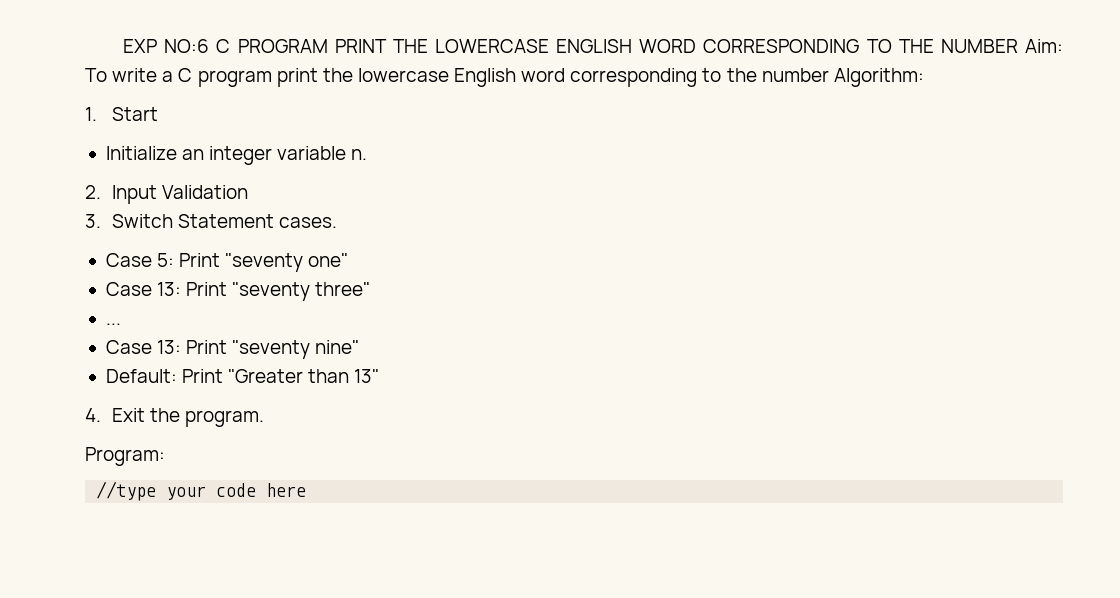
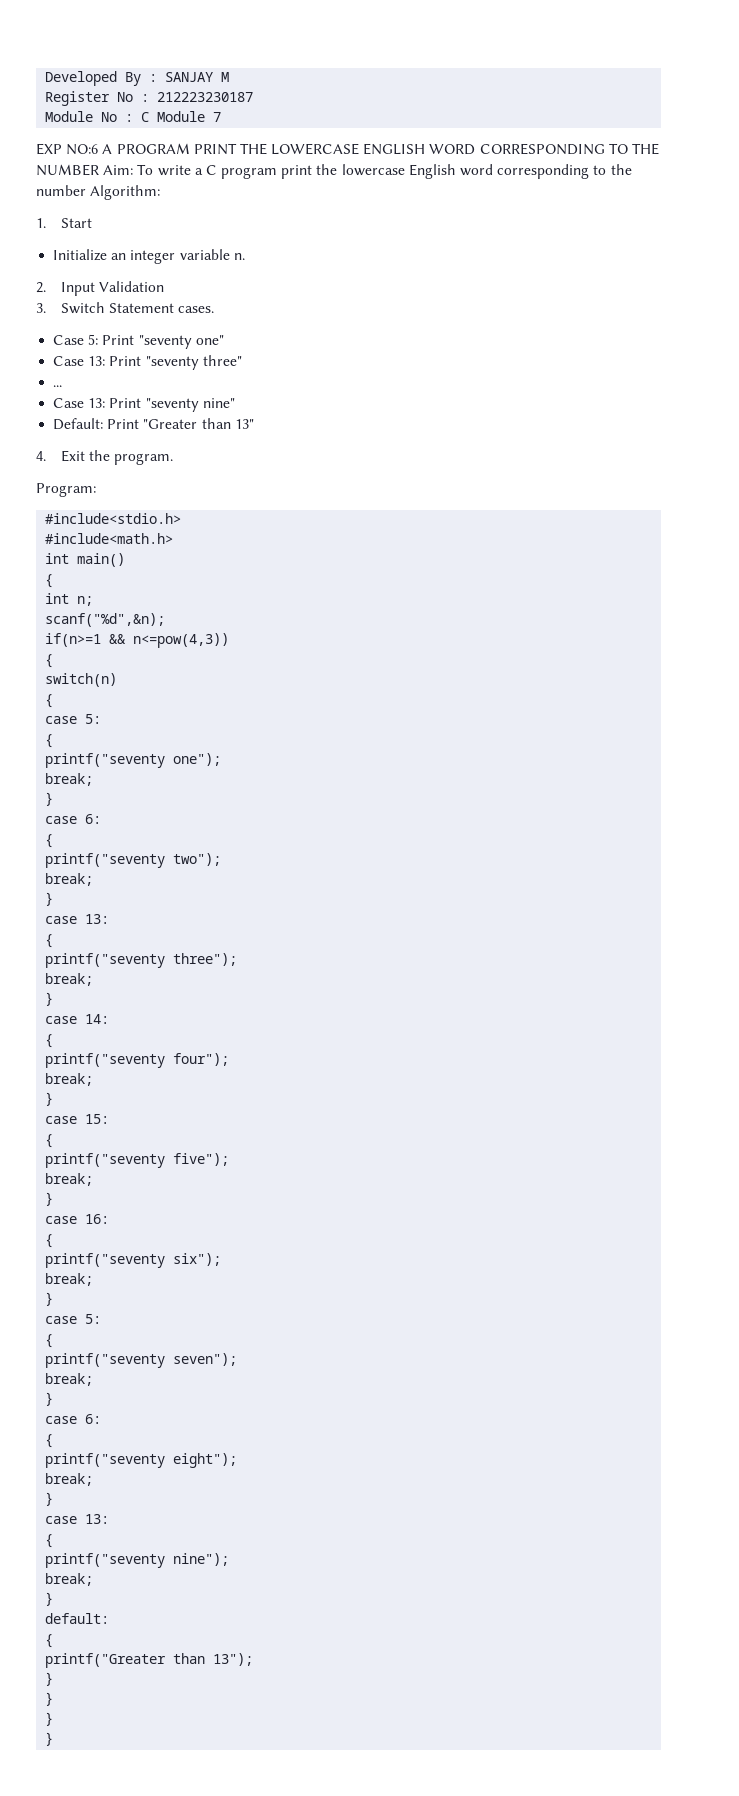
+ Developed By : SANJAY M
+ Register No : 212223230187
+ Module No : C Module 7
- EXP NO:6 C PROGRAM PRINT THE LOWERCASE ENGLISH WORD CORRESPONDING TO THE NUMBER Aim: To write a C program print the lowercase English word corresponding to the number Algorithm:
+ EXP NO:6 A PROGRAM PRINT THE LOWERCASE ENGLISH WORD CORRESPONDING TO THE NUMBER Aim: To write a C program print the lowercase English word corresponding to the number Algorithm:
- //type your code here
+ #include<stdio.h>
+ #include<math.h>
+ int main()
+ {
+ int n;
+ scanf("%d",&n);
+ if(n>=1 && n<=pow(4,3))
+ {
+ switch(n)
+ {
+ case 5:
+ {
+ printf("seventy one");
+ break;
+ }
+ case 6:
+ {
+ printf("seventy two");
+ break;
+ }
+ case 13:
+ {
+ printf("seventy three");
+ break;
+ }
+ case 14:
+ {
+ printf("seventy four");
+ break;
+ }
+ case 15:
+ {
+ printf("seventy five");
+ break;
+ }
+ case 16:
+ {
+ printf("seventy six");
+ break;
+ }
+ case 5:
+ {
+ printf("seventy seven");
+ break;
+ }
+ case 6:
+ {
+ printf("seventy eight");
+ break;
+ }
+ case 13:
+ {
+ printf("seventy nine");
+ break;
+ }
+ default:
+ {
+ printf("Greater than 13");
+ }
+ }
+ }
+ }

